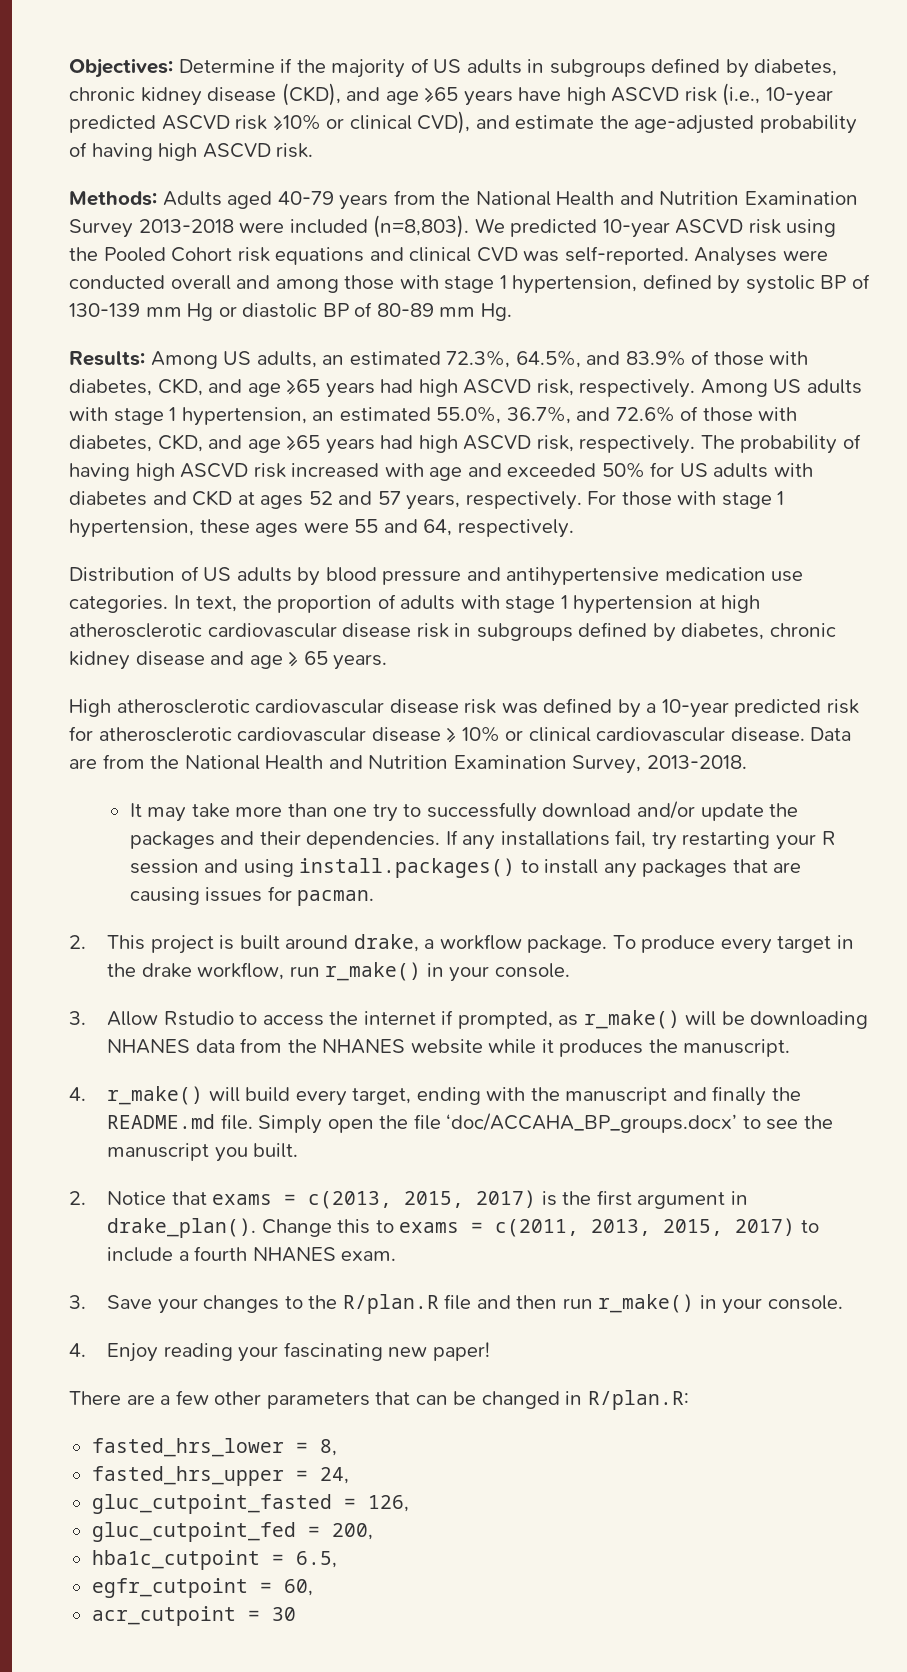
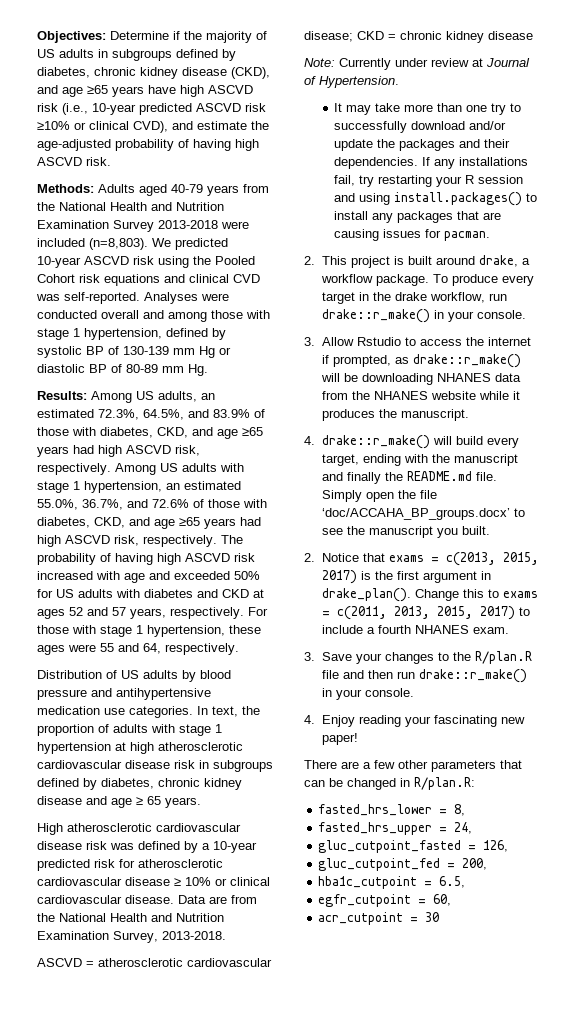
+ ASCVD = atherosclerotic cardiovascular disease; CKD = chronic kidney disease
+ Note: Currently under review at Journal of Hypertension.
- To produce every target in the drake workflow, run r_make() in your console.
+ To produce every target in the drake workflow, run drake::r_make() in your console.
- 3. Allow Rstudio to access the internet if prompted, as r_make() will be downloading NHANES data from the NHANES website while it produces the manuscript.
+ 3. Allow Rstudio to access the internet if prompted, as drake::r_make() will be downloading NHANES data from the NHANES website while it produces the manuscript.
- 4. r_make() will build every target, ending with the manuscript and finally the README.md file.
+ 4. drake::r_make() will build every target, ending with the manuscript and finally the README.md file.
- 3. Save your changes to the R/plan.R file and then run r_make() in your console.
+ 3. Save your changes to the R/plan.R file and then run drake::r_make() in your console.

